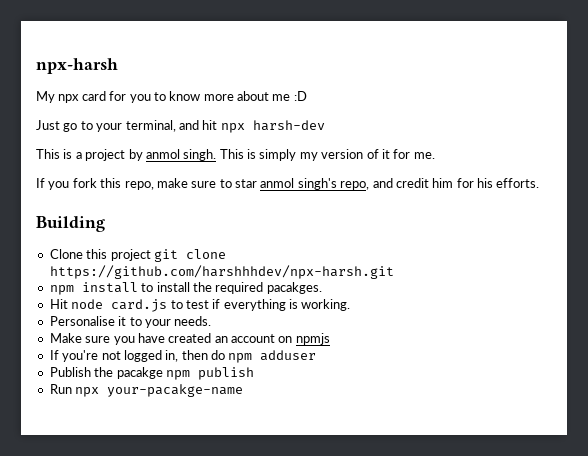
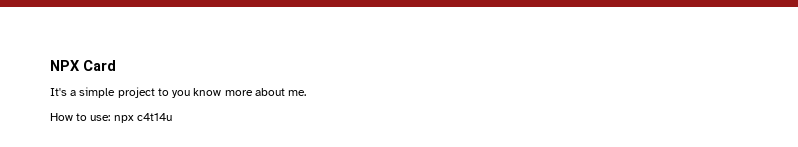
- npx-harsh
- My npx card for you to know more about me :D
- Just go to your terminal, and hit npx harsh-dev
- This is a project by anmol singh. This is simply my version of it for me.
- If you fork this repo, make sure to star anmol singh's repo, and credit him for his efforts.
- Building
- Clone this project git clone https://github.com/harshhhdev/npx-harsh.git
- npm install to install the required pacakges.
- Hit node card.js to test if everything is working.
- Personalise it to your needs.
- Make sure you have created an account on npmjs
- If you're not logged in, then do npm adduser
- Publish the pacakge npm publish
- Run npx your-pacakge-name
+ NPX Card
+ It's a simple project to you know more about me.
+ How to use: npx c4t14u

